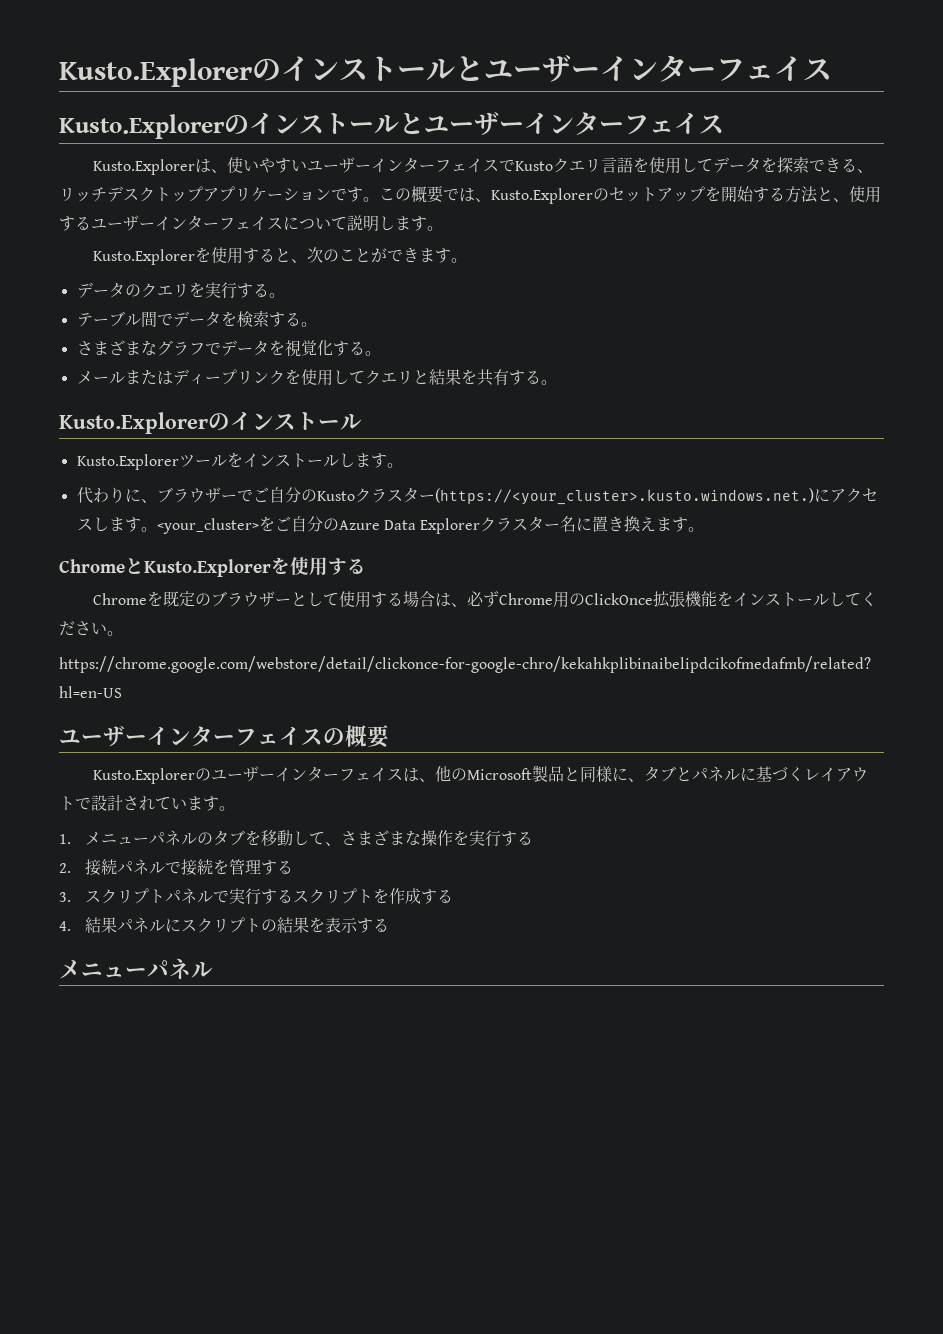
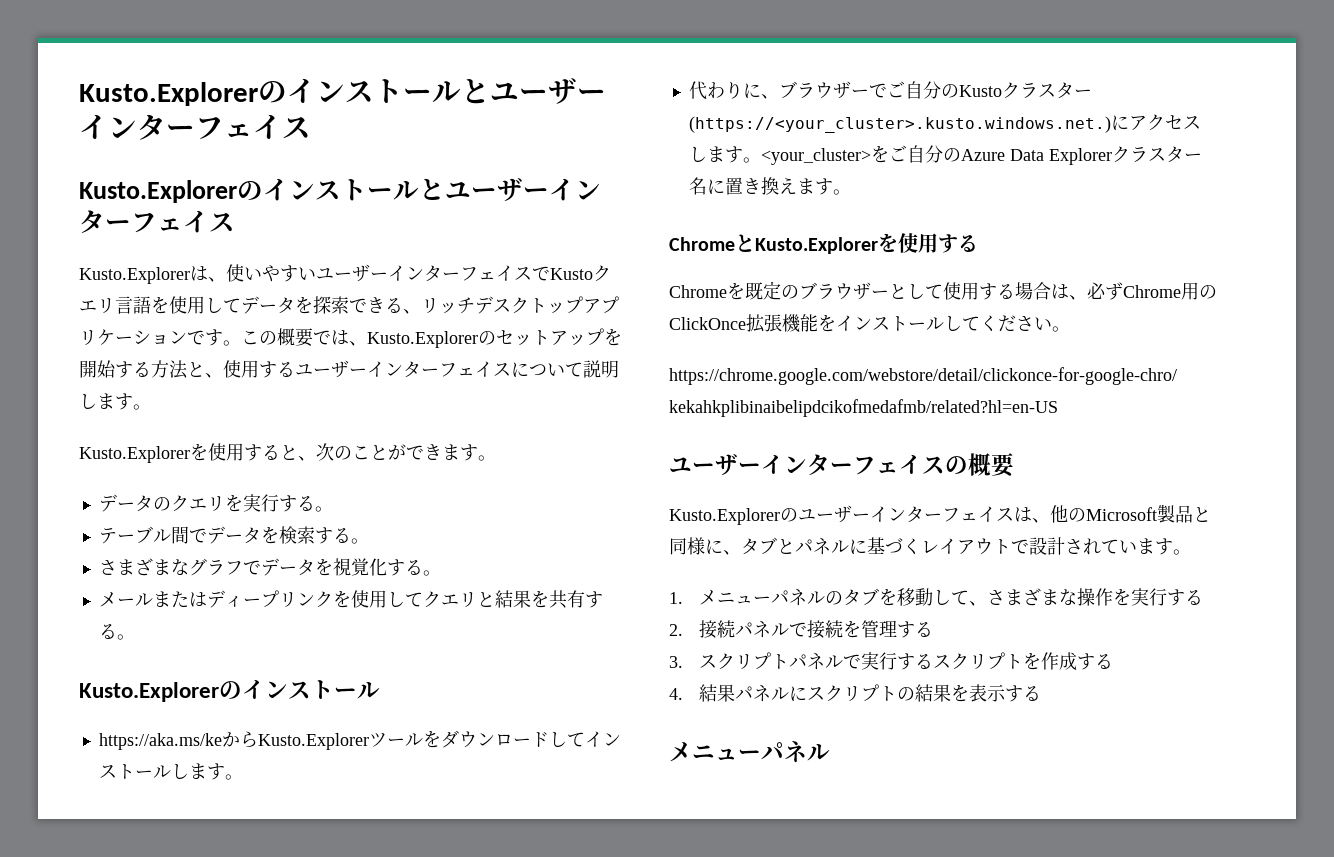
- Kusto.Explorerツールをインストールします。
+ https://aka.ms/keからKusto.Explorerツールをダウンロードしてインストールします。

